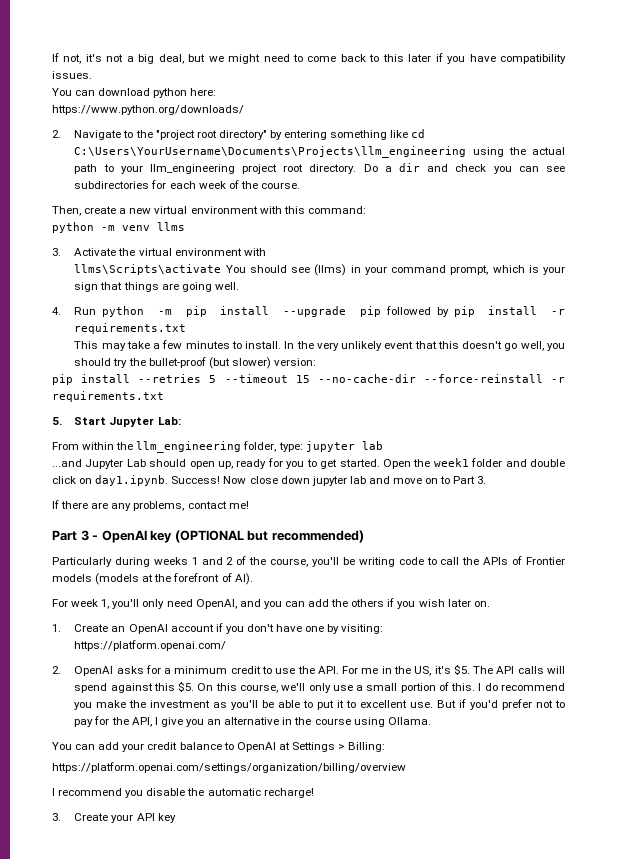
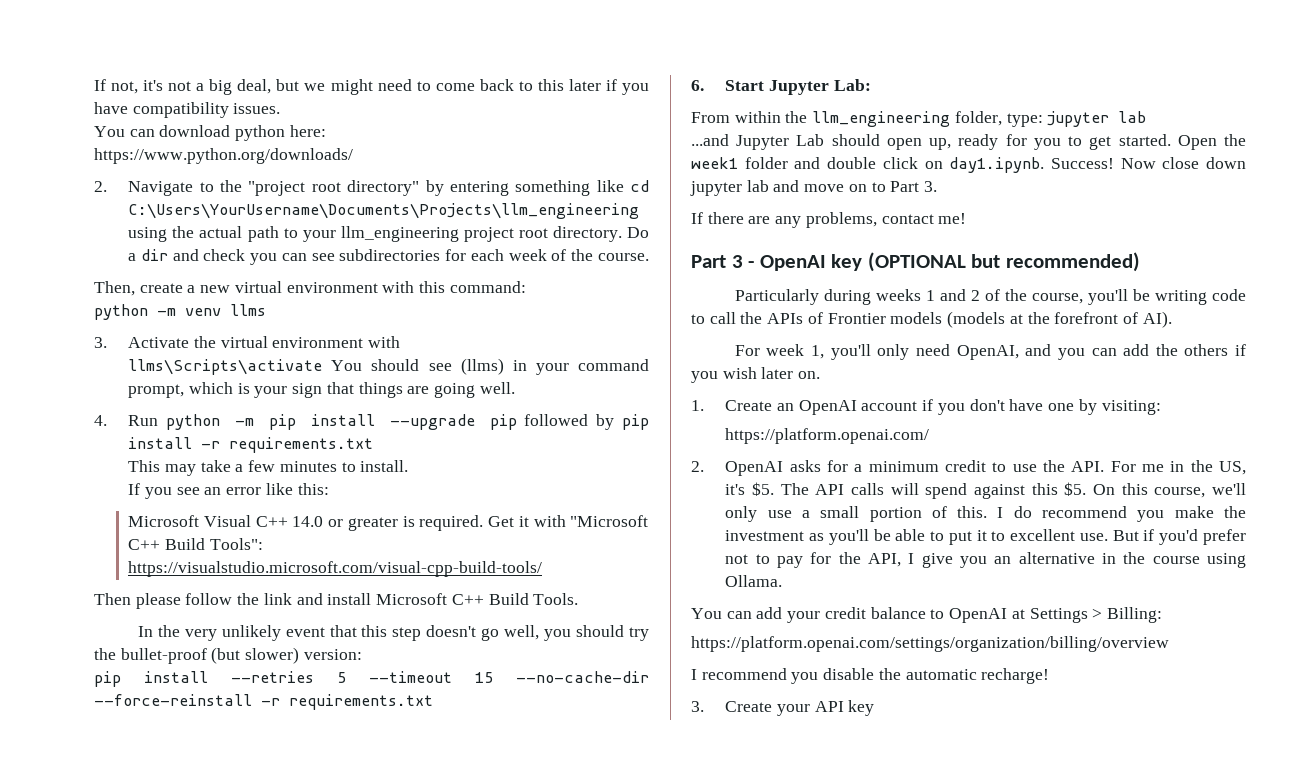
- This may take a few minutes to install. In the very unlikely event that this doesn't go well, you should try the bullet-proof (but slower) version:
+ This may take a few minutes to install.
+ If you see an error like this:
+ Microsoft Visual C++ 14.0 or greater is required. Get it with "Microsoft C++ Build Tools": https://visualstudio.microsoft.com/visual-cpp-build-tools/
+ Then please follow the link and install Microsoft C++ Build Tools.
+ In the very unlikely event that this step doesn't go well, you should try the bullet-proof (but slower) version:
- 5. Start Jupyter Lab:
+ 6. Start Jupyter Lab:

